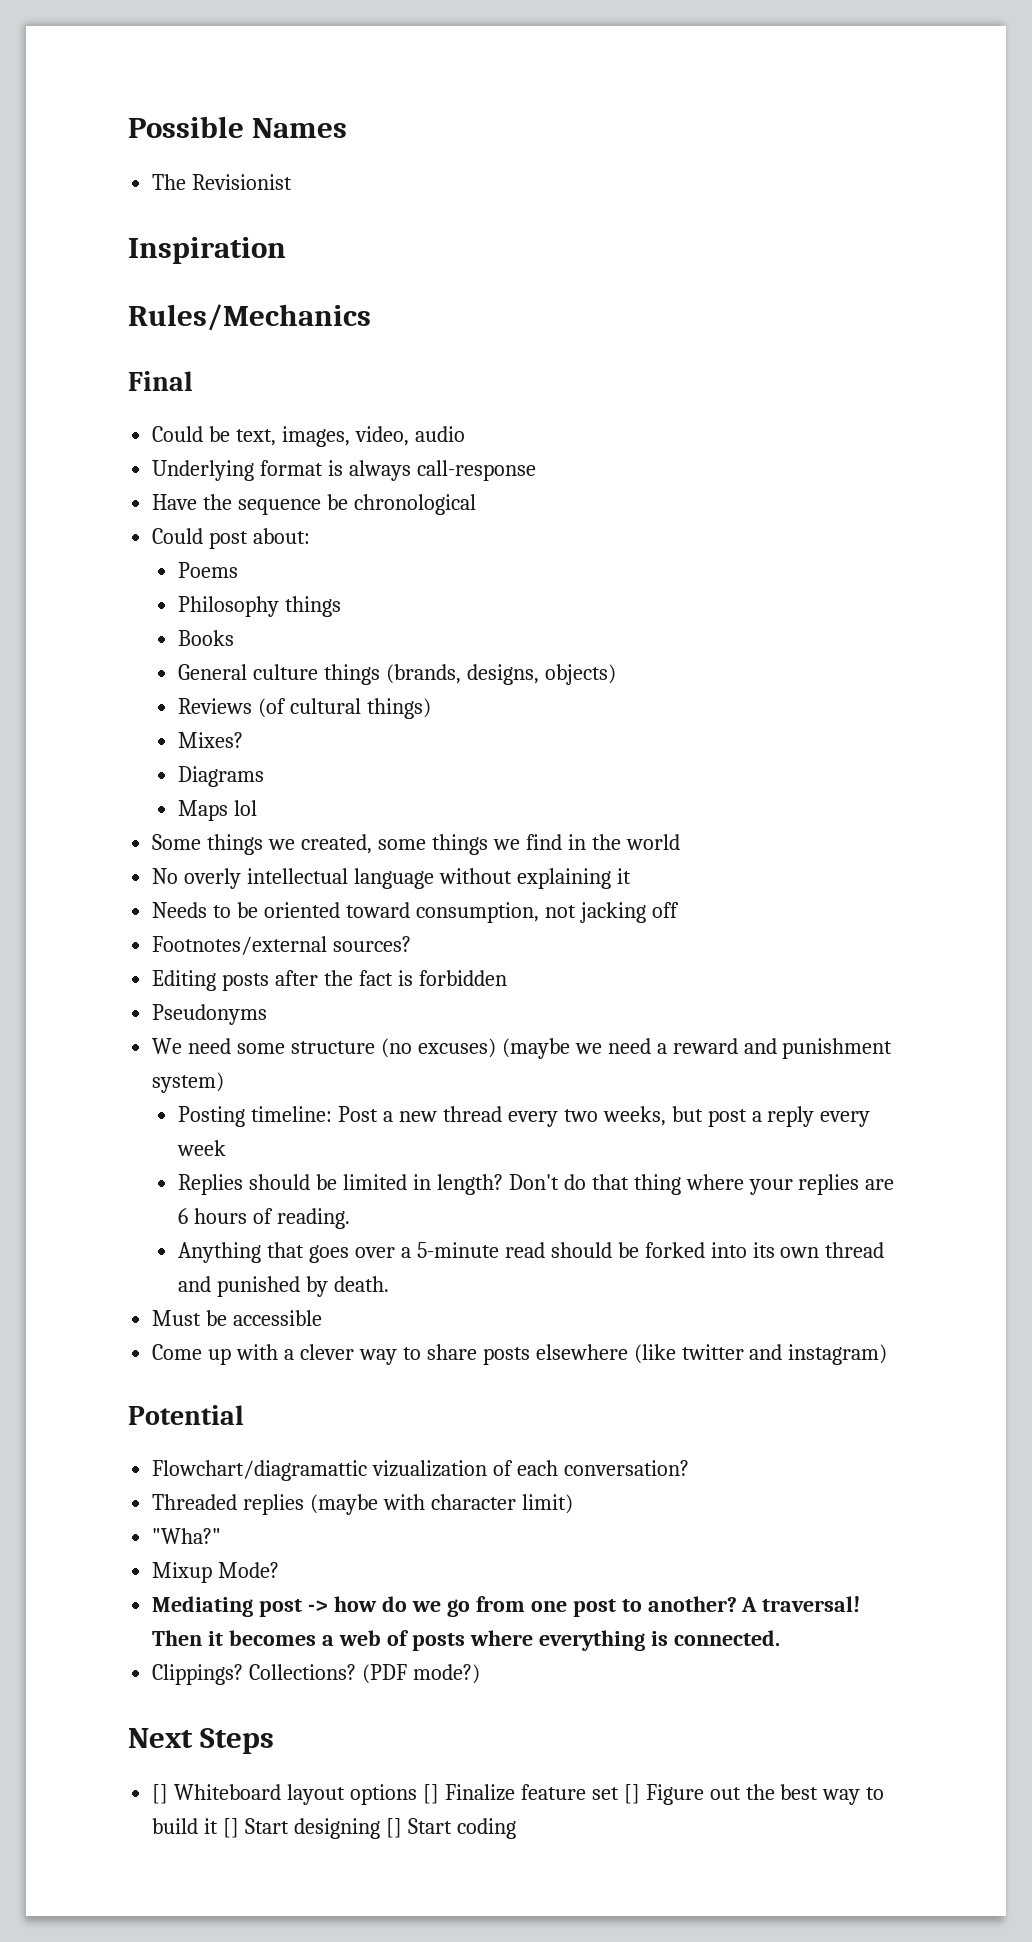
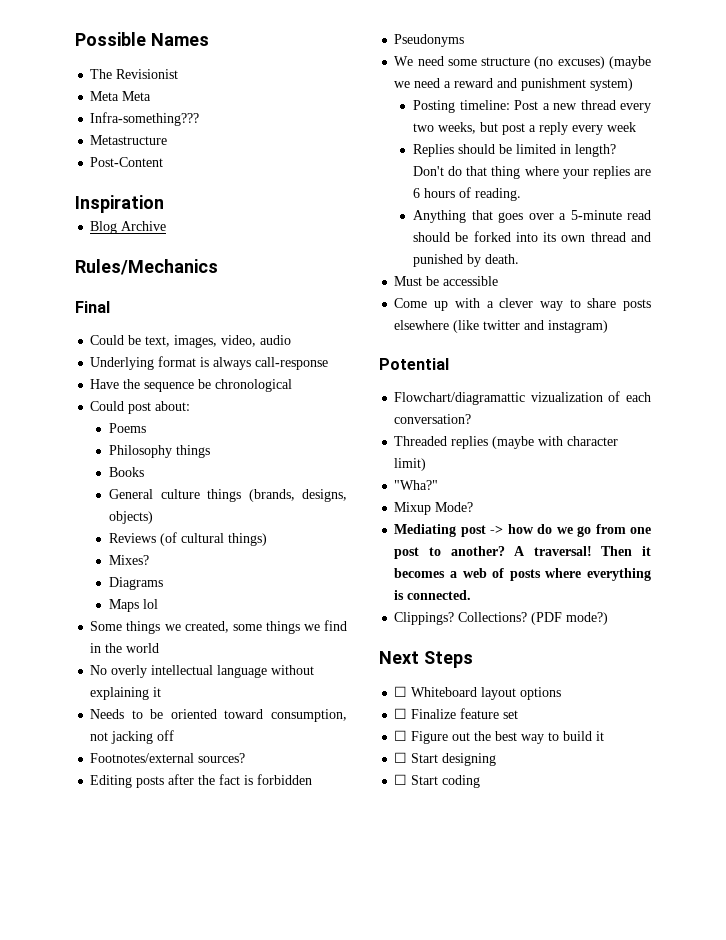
+ Meta Meta
+ Infra-something???
+ Metastructure
+ Post-Content
+ Blog Archive
- [] Whiteboard layout options [] Finalize feature set [] Figure out the best way to build it [] Start designing [] Start coding
+ ☐ Whiteboard layout options
+ ☐ Finalize feature set
+ ☐ Figure out the best way to build it
+ ☐ Start designing
+ ☐ Start coding

